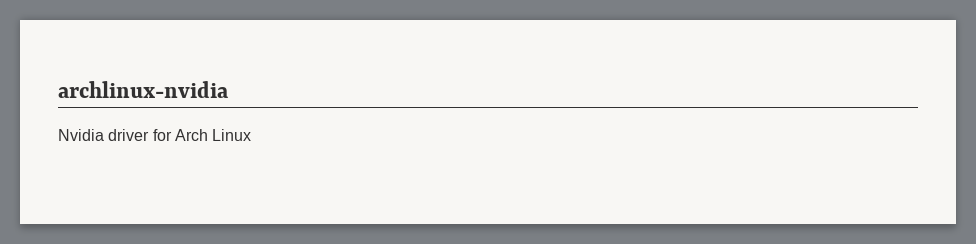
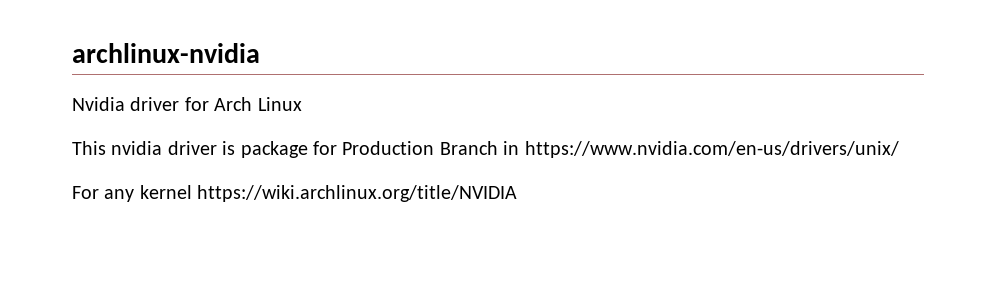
+ This nvidia driver is package for Production Branch in https://www.nvidia.com/en-us/drivers/unix/
+ For any kernel https://wiki.archlinux.org/title/NVIDIA

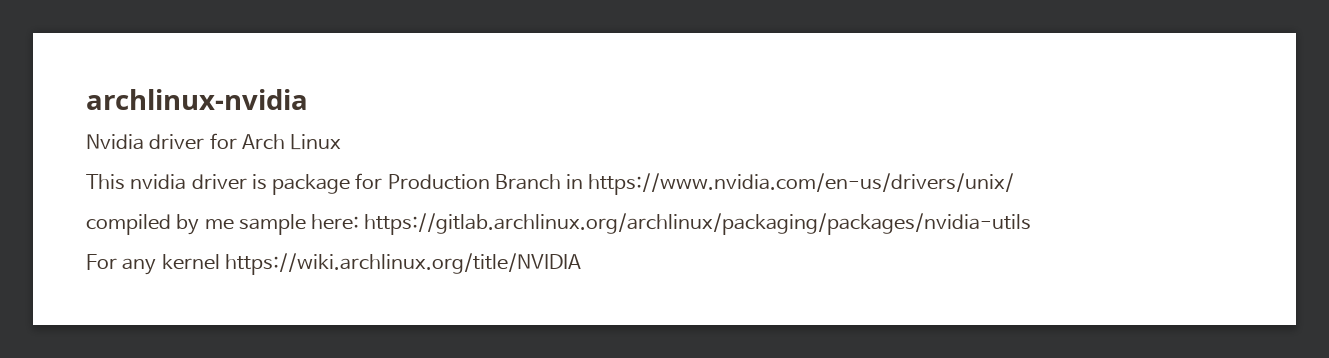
+ compiled by me sample here: https://gitlab.archlinux.org/archlinux/packaging/packages/nvidia-utils

